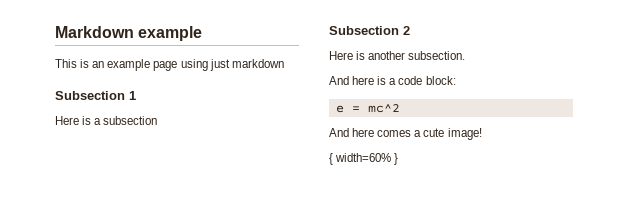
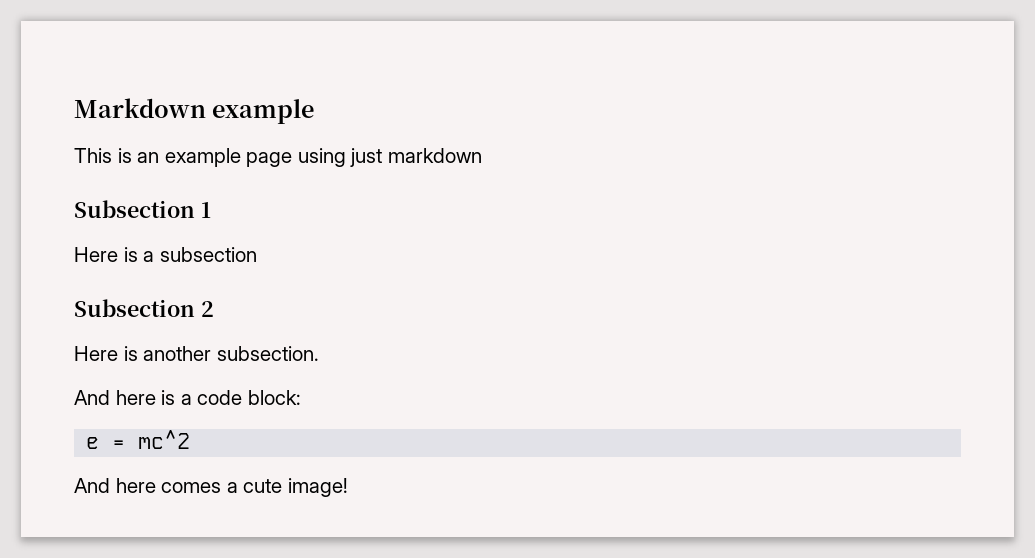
- { width=60% }

